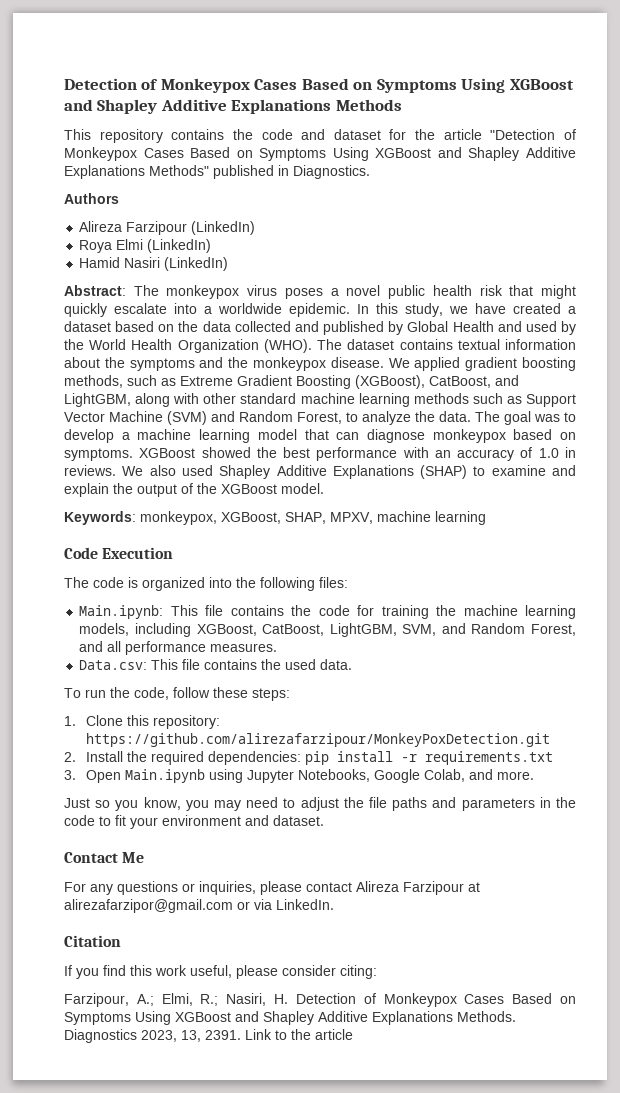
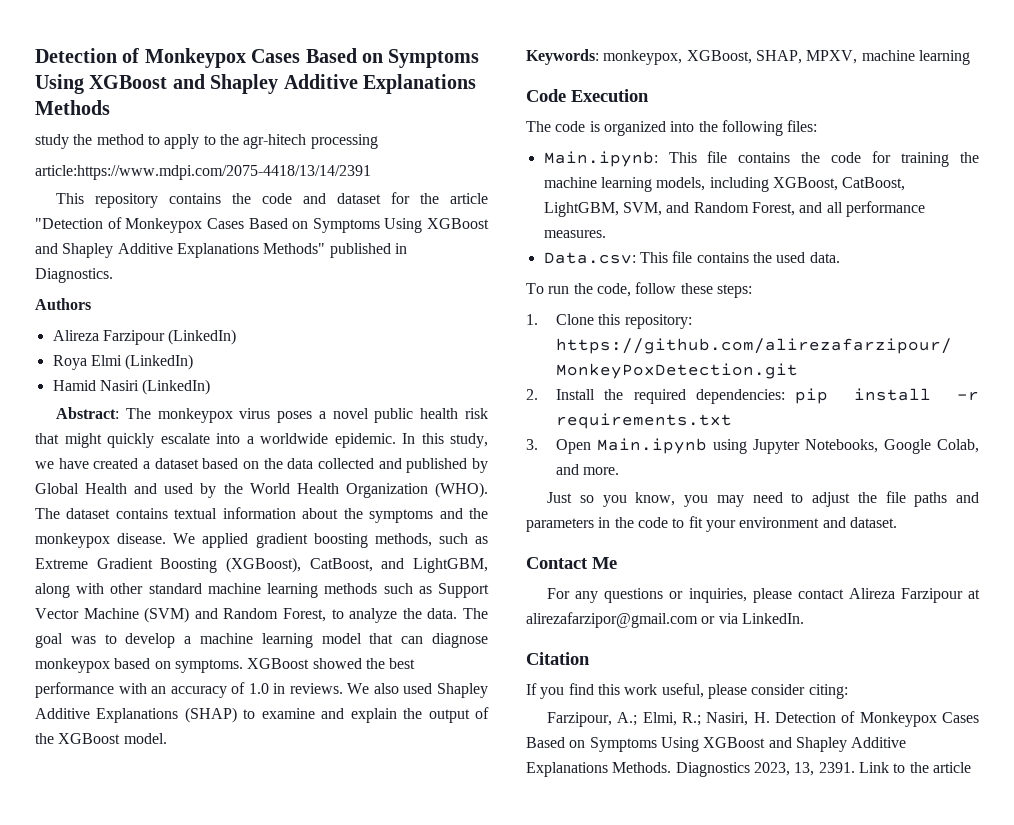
+ study the method to apply to the agr-hitech processing
+ article:https://www.mdpi.com/2075-4418/13/14/2391

